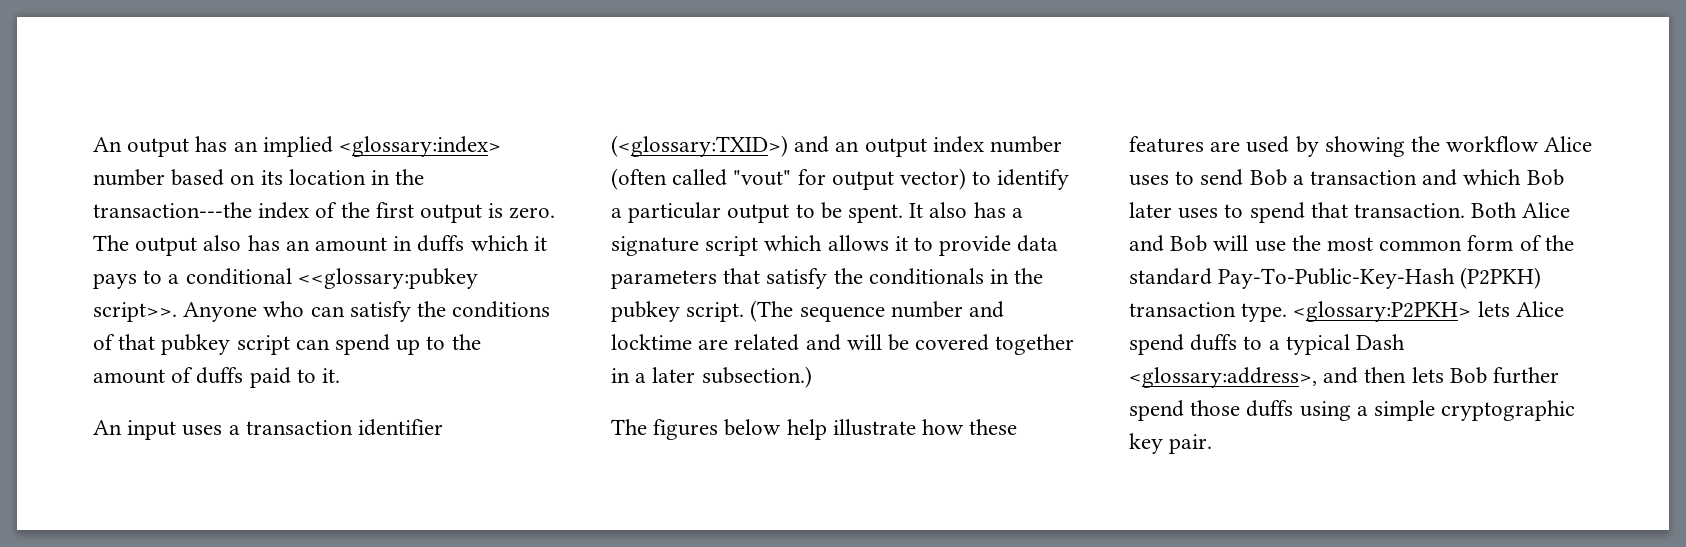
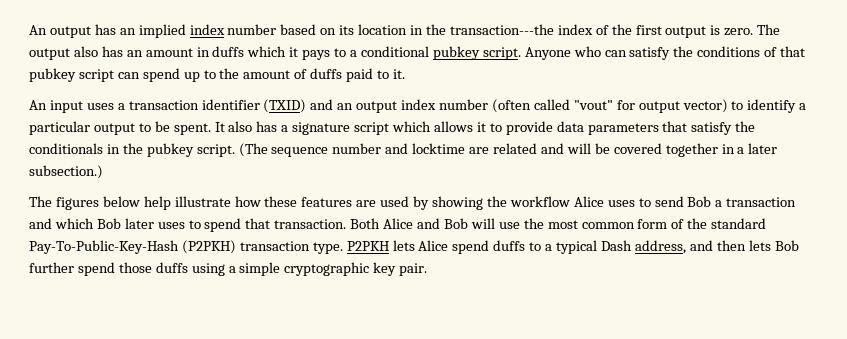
- An output has an implied <glossary:index> number based on its location in the transaction---the index of the first output is zero.
+ An output has an implied index number based on its location in the transaction---the index of the first output is zero.
- The output also has an amount in duffs which it pays to a conditional <<glossary:pubkey script>>.
+ The output also has an amount in duffs which it pays to a conditional pubkey script.
- An input uses a transaction identifier (<glossary:TXID>) and an output index number (often called "vout" for output vector) to identify a particular output to be spent.
+ An input uses a transaction identifier (TXID) and an output index number (often called "vout" for output vector) to identify a particular output to be spent.
- <glossary:P2PKH> lets Alice spend duffs to a typical Dash <glossary:address>, and then lets Bob further spend those duffs using a simple cryptographic key pair.
+ P2PKH lets Alice spend duffs to a typical Dash address, and then lets Bob further spend those duffs using a simple cryptographic key pair.

